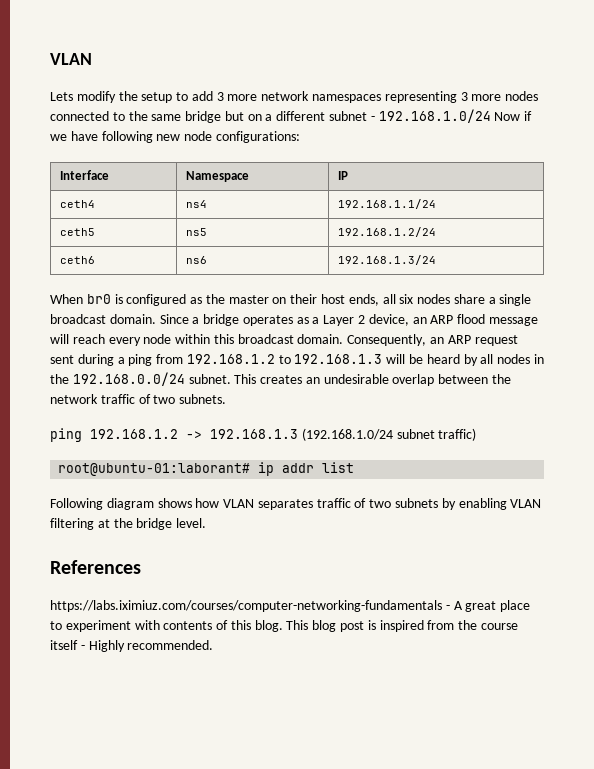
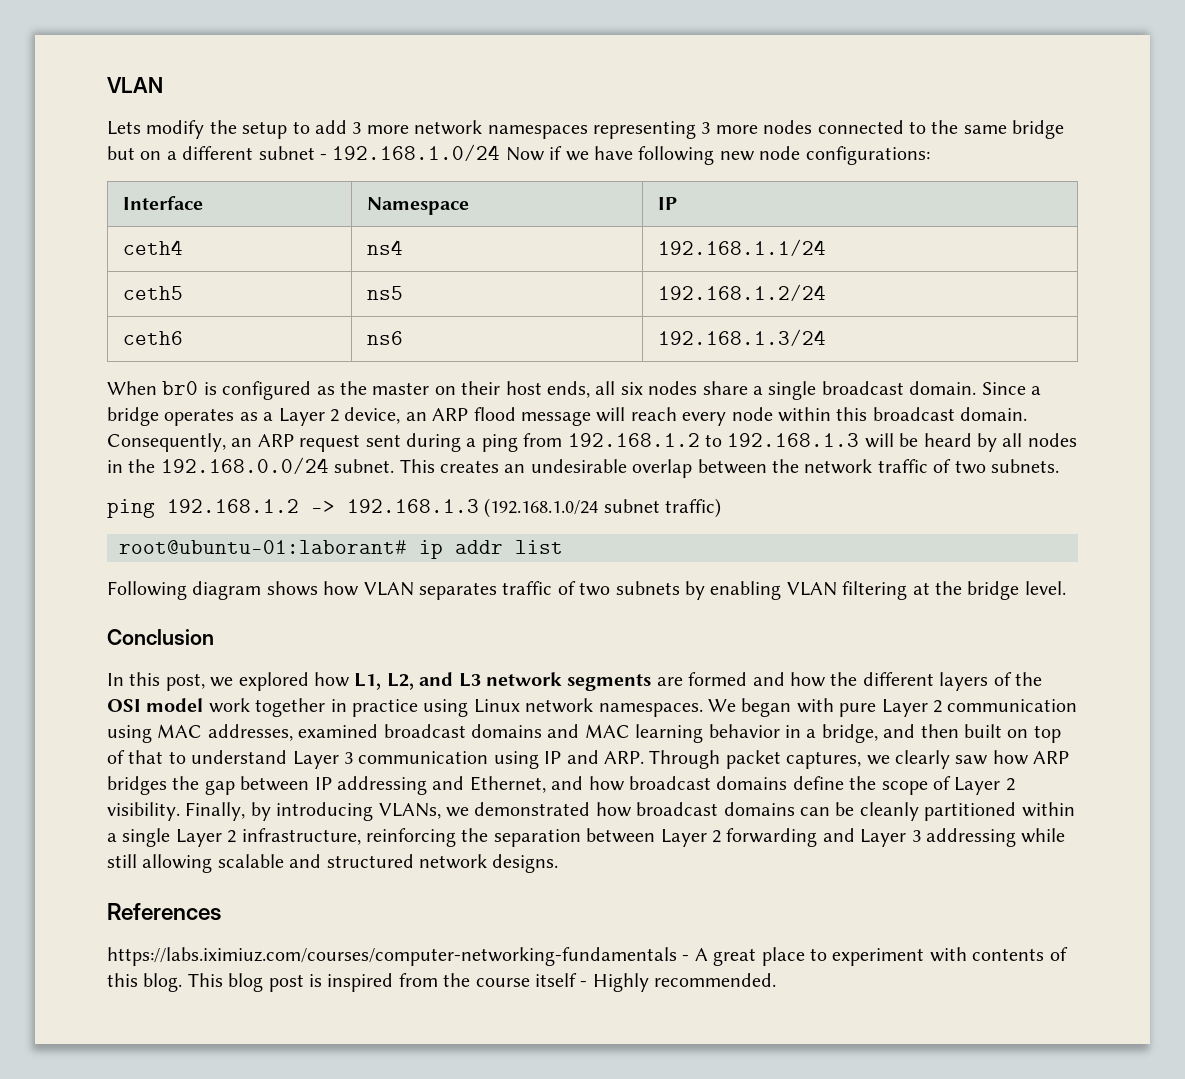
+ Conclusion
+ In this post, we explored how L1, L2, and L3 network segments are formed and how the different layers of the OSI model work together in practice using Linux network namespaces. We began with pure Layer 2 communication using MAC addresses, examined broadcast domains and MAC learning behavior in a bridge, and then built on top of that to understand Layer 3 communication using IP and ARP. Through packet captures, we clearly saw how ARP bridges the gap between IP addressing and Ethernet, and how broadcast domains define the scope of Layer 2 visibility. Finally, by introducing VLANs, we demonstrated how broadcast domains can be cleanly partitioned within a single Layer 2 infrastructure, reinforcing the separation between Layer 2 forwarding and Layer 3 addressing while still allowing scalable and structured network designs.

